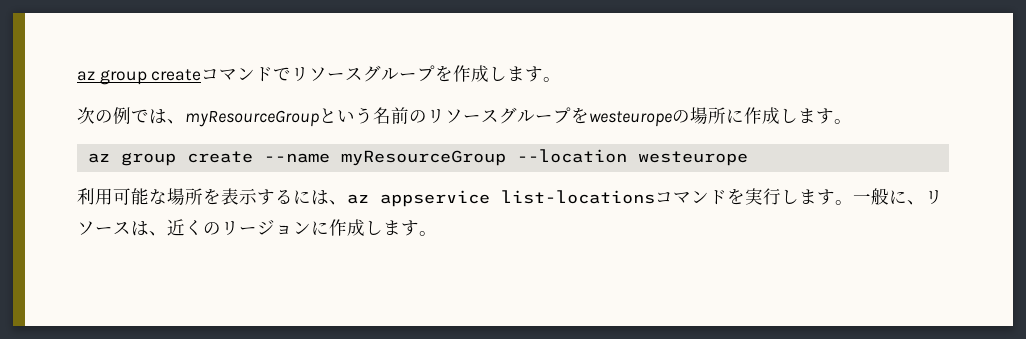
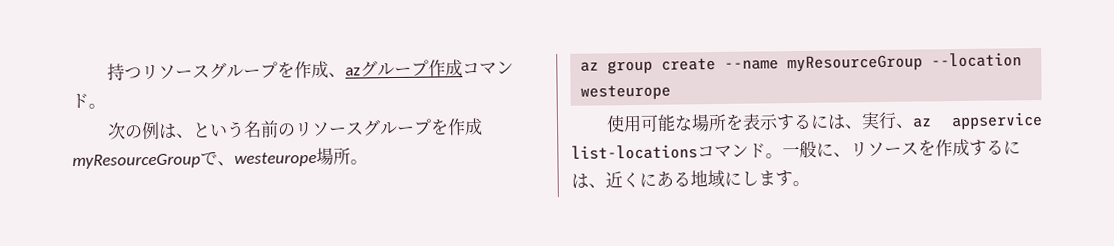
- az group createコマンドでリソースグループを作成します。
+ 持つリソースグループを作成、azグループ作成コマンド。
- 次の例では、myResourceGroupという名前のリソースグループをwesteuropeの場所に作成します。
+ 次の例は、という名前のリソースグループを作成myResourceGroupで、westeurope場所。
- 利用可能な場所を表示するには、az appservice list-locationsコマンドを実行します。
+ 使用可能な場所を表示するには、実行、az appservice list-locationsコマンド。
- 一般に、リソースは、近くのリージョンに作成します。
+ 一般に、リソースを作成するには、近くにある地域にします。

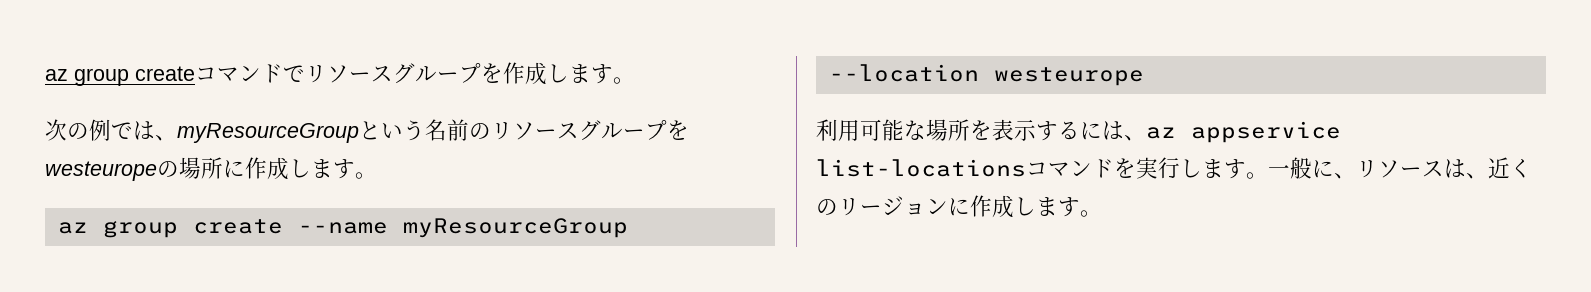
- 持つリソースグループを作成、azグループ作成コマンド。
+ az group createコマンドでリソースグループを作成します。
- 次の例は、という名前のリソースグループを作成myResourceGroupで、westeurope場所。
+ 次の例では、myResourceGroupという名前のリソースグループをwesteuropeの場所に作成します。
- 使用可能な場所を表示するには、実行、az appservice list-locationsコマンド。
+ 利用可能な場所を表示するには、az appservice list-locationsコマンドを実行します。
- 一般に、リソースを作成するには、近くにある地域にします。
+ 一般に、リソースは、近くのリージョンに作成します。

